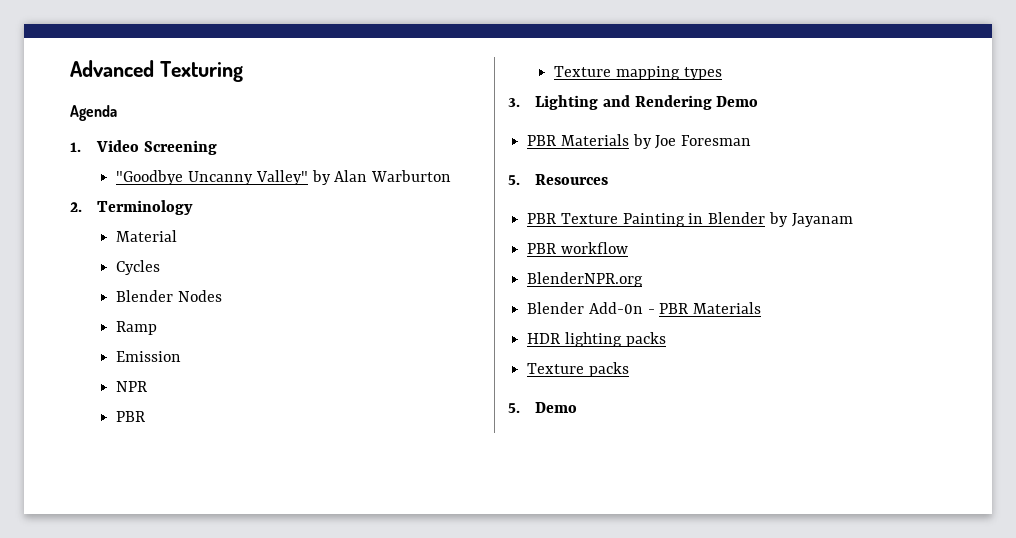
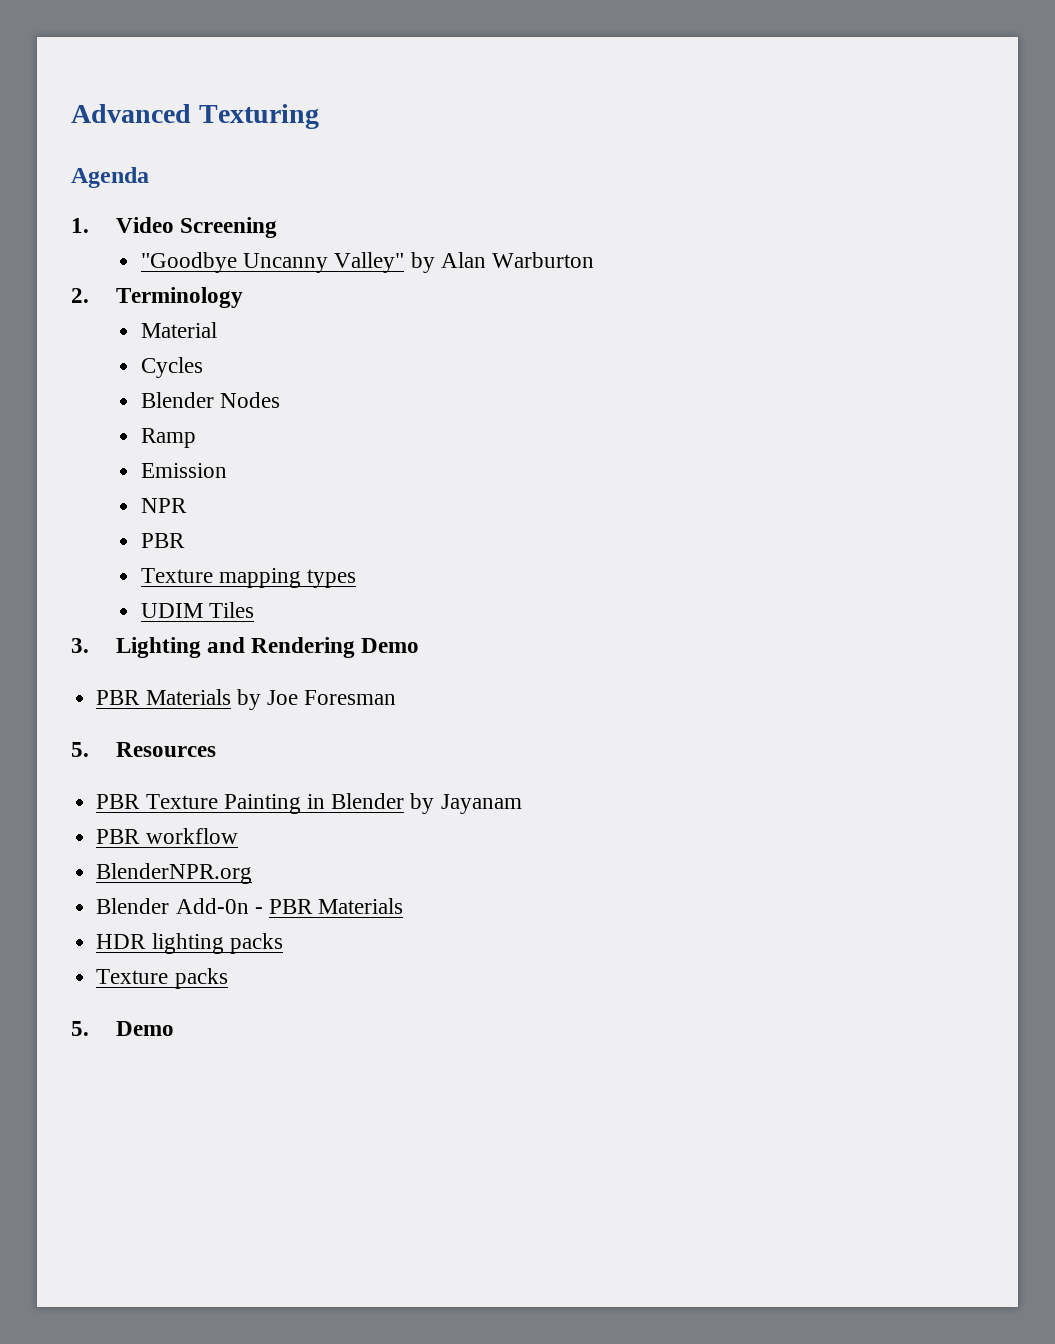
+ UDIM Tiles

